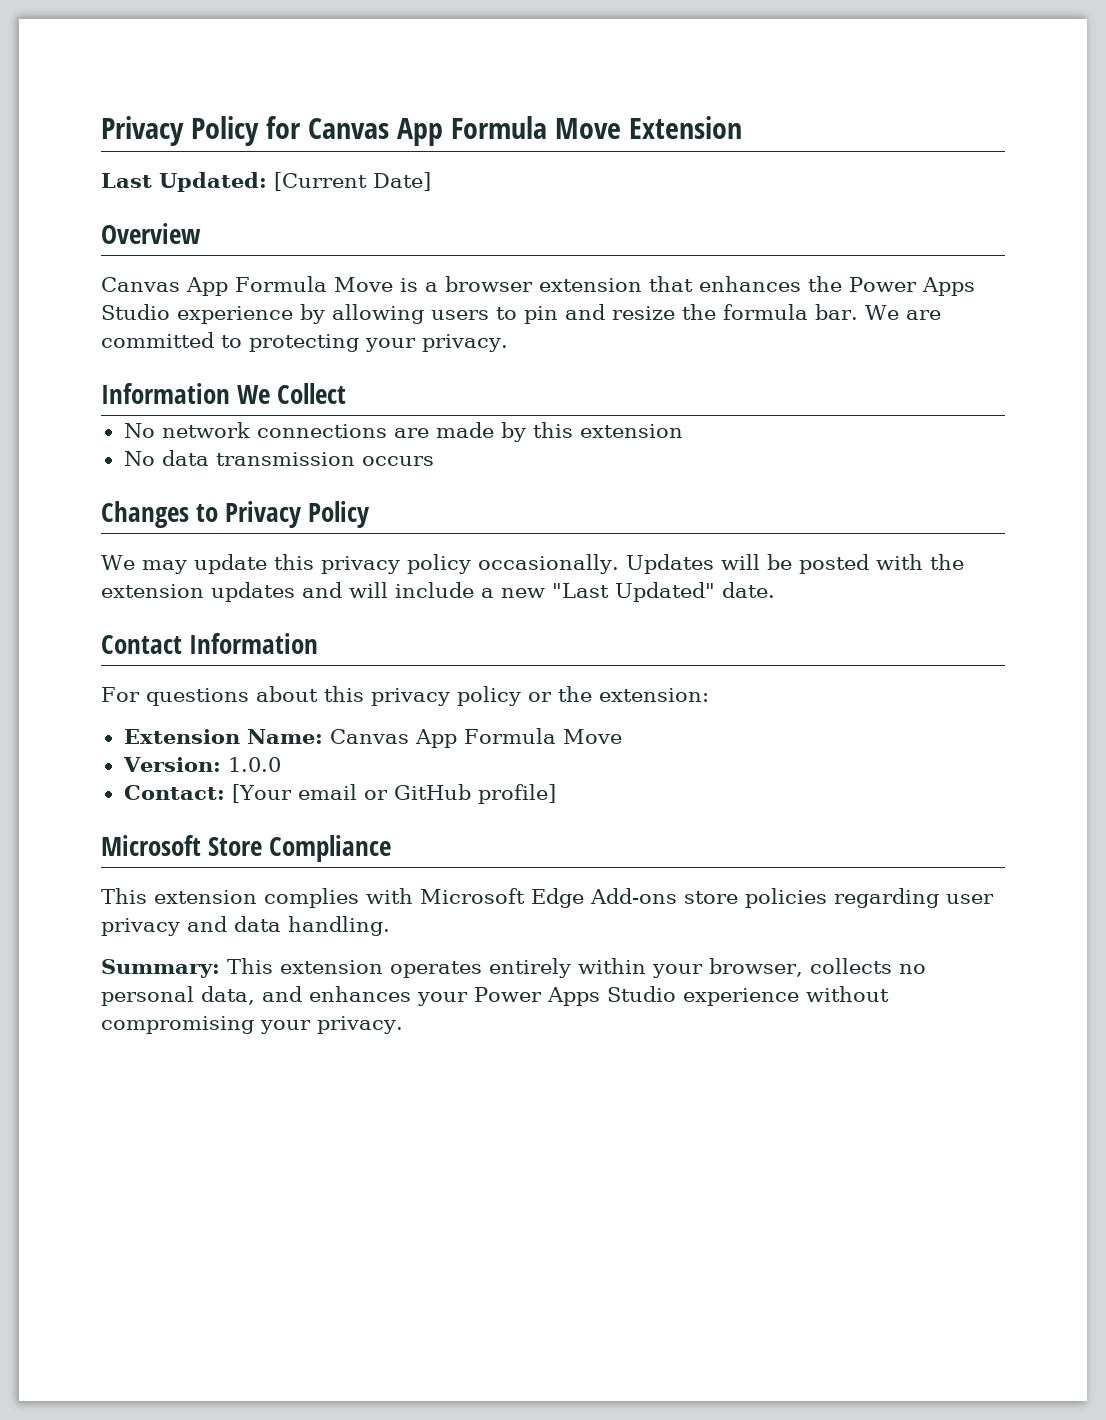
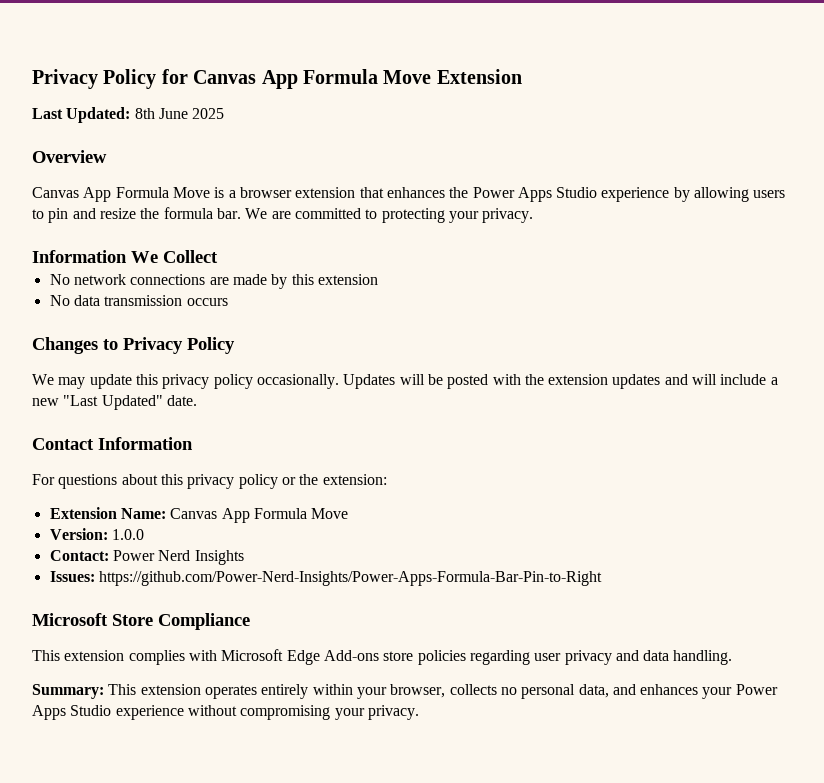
- Last Updated: [Current Date]
+ Last Updated: 8th June 2025
- Contact: [Your email or GitHub profile]
+ Contact: Power Nerd Insights
+ Issues: https://github.com/Power-Nerd-Insights/Power-Apps-Formula-Bar-Pin-to-Right

